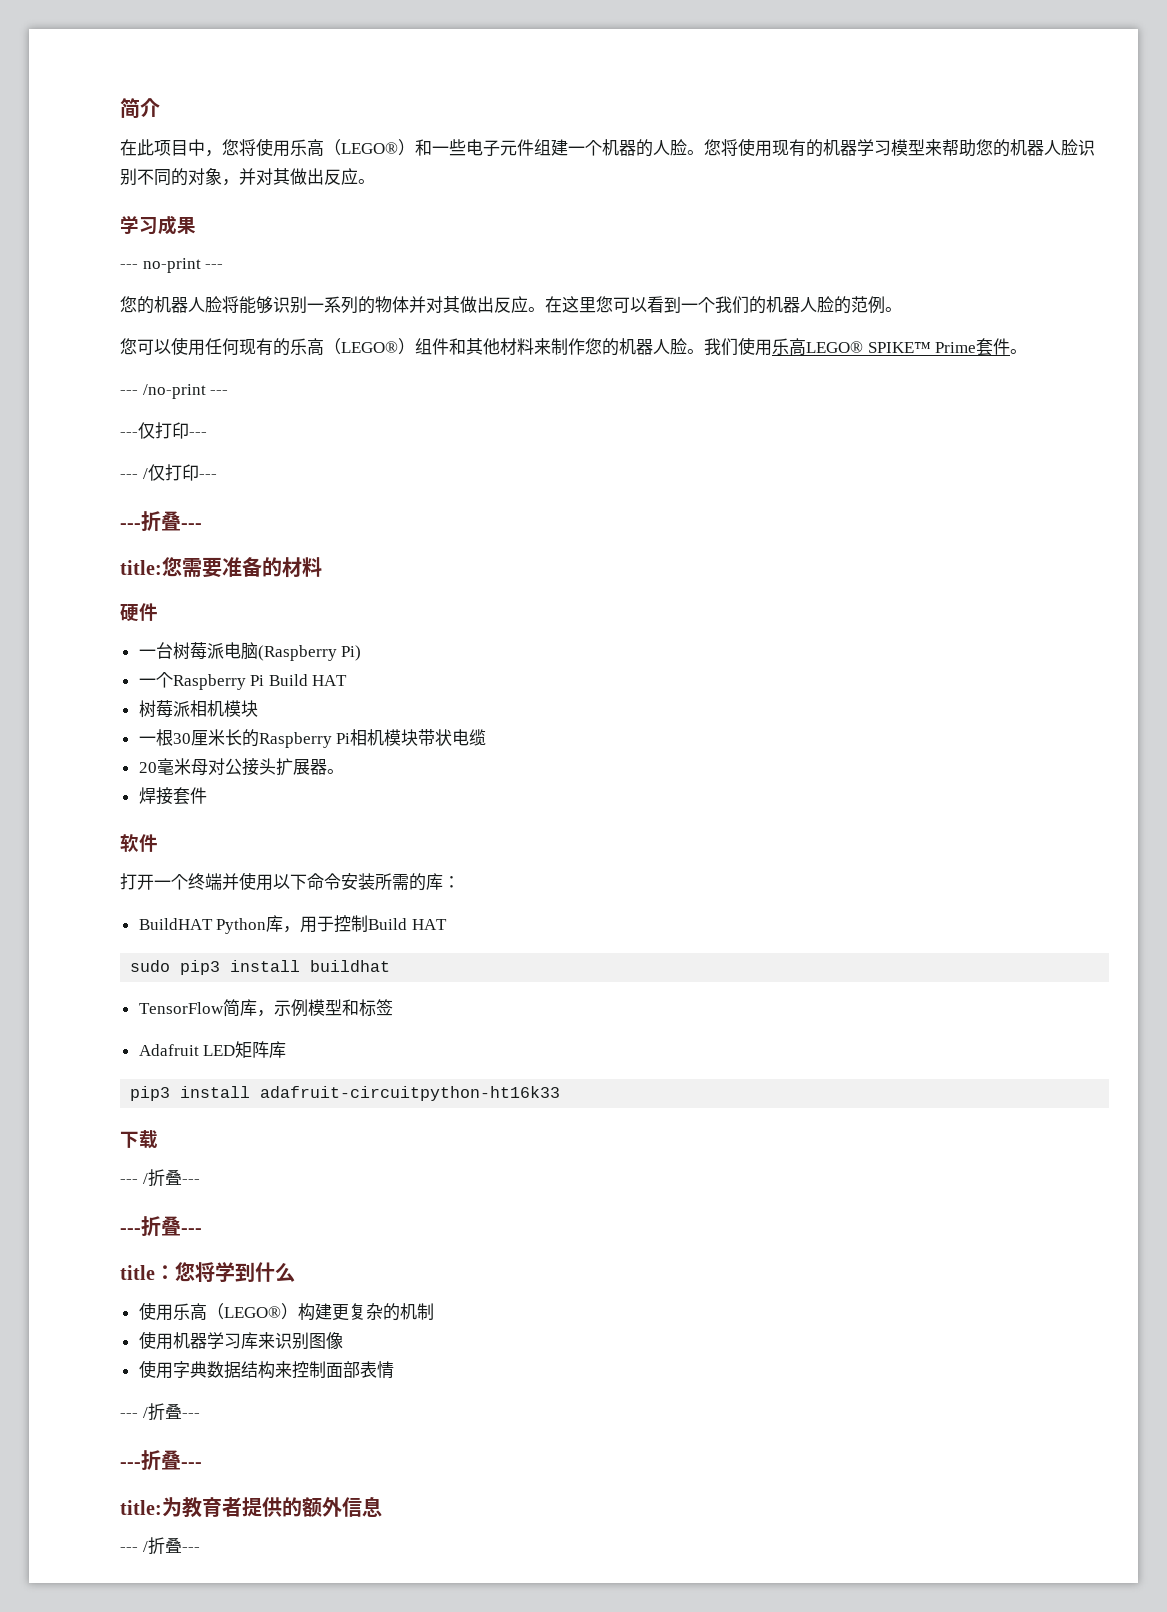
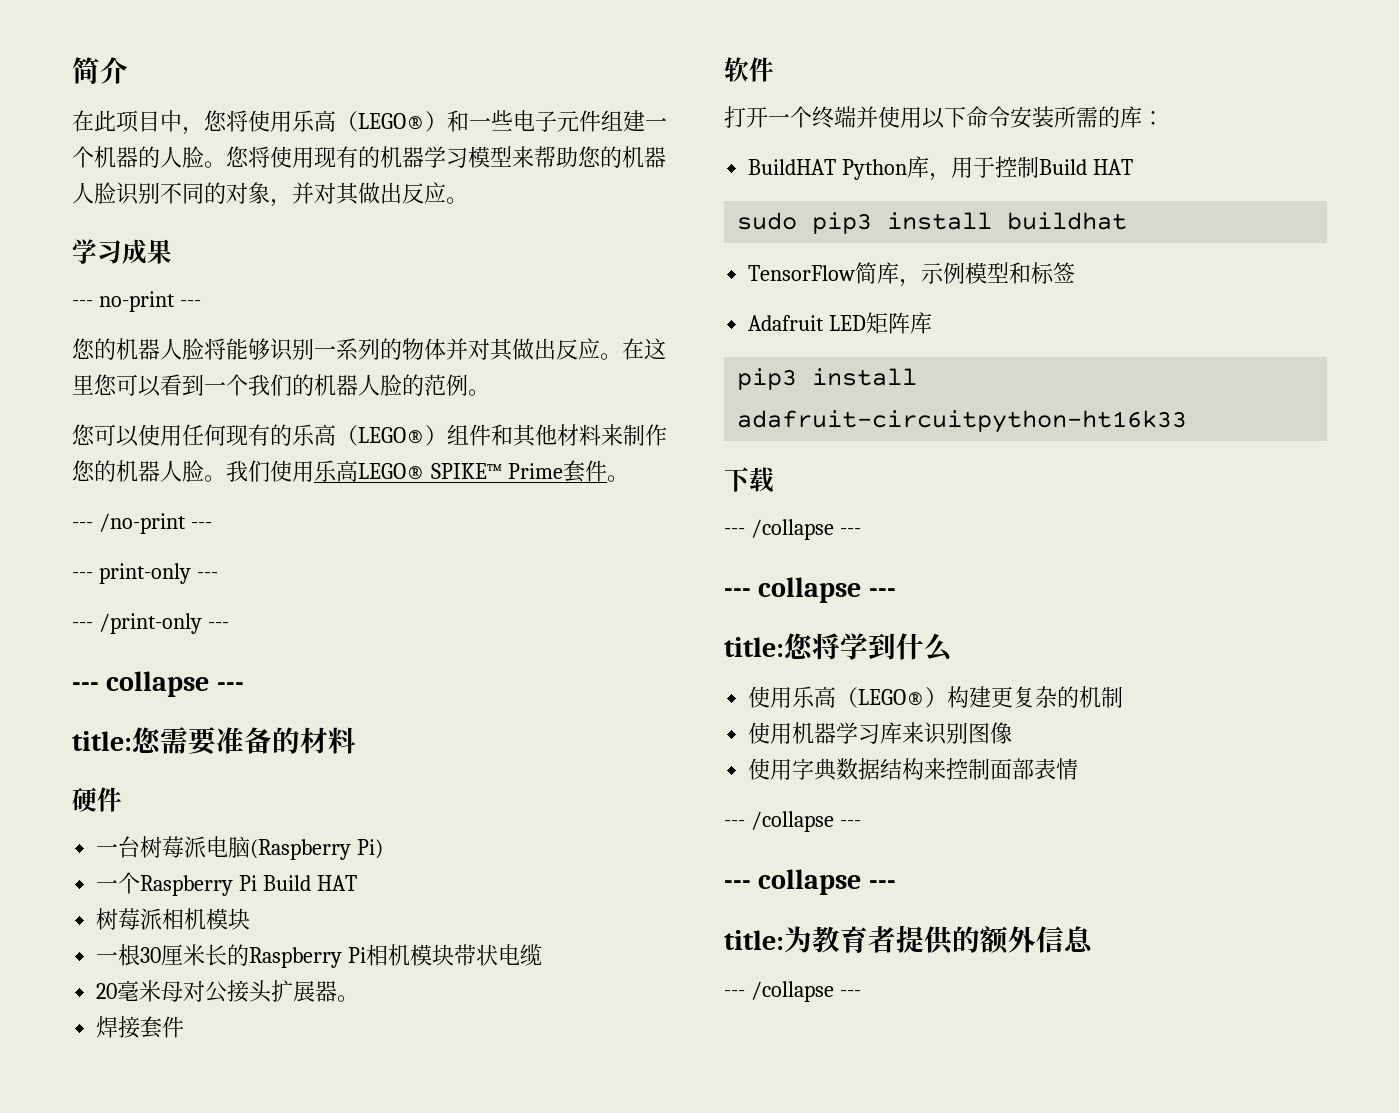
- ---仅打印---
- --- /仅打印---
- ---折叠---
+ --- print-only ---
+ --- /print-only ---
+ --- collapse ---
  下载
- --- /折叠---
- ---折叠---
- title：您将学到什么
+ --- /collapse ---
+ --- collapse ---
+ title:您将学到什么
  使用字典数据结构来控制面部表情
- --- /折叠---
- ---折叠---
+ --- /collapse ---
+ --- collapse ---
  title:为教育者提供的额外信息
- --- /折叠---
+ --- /collapse ---

